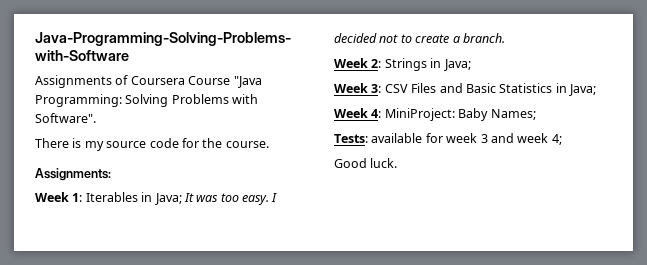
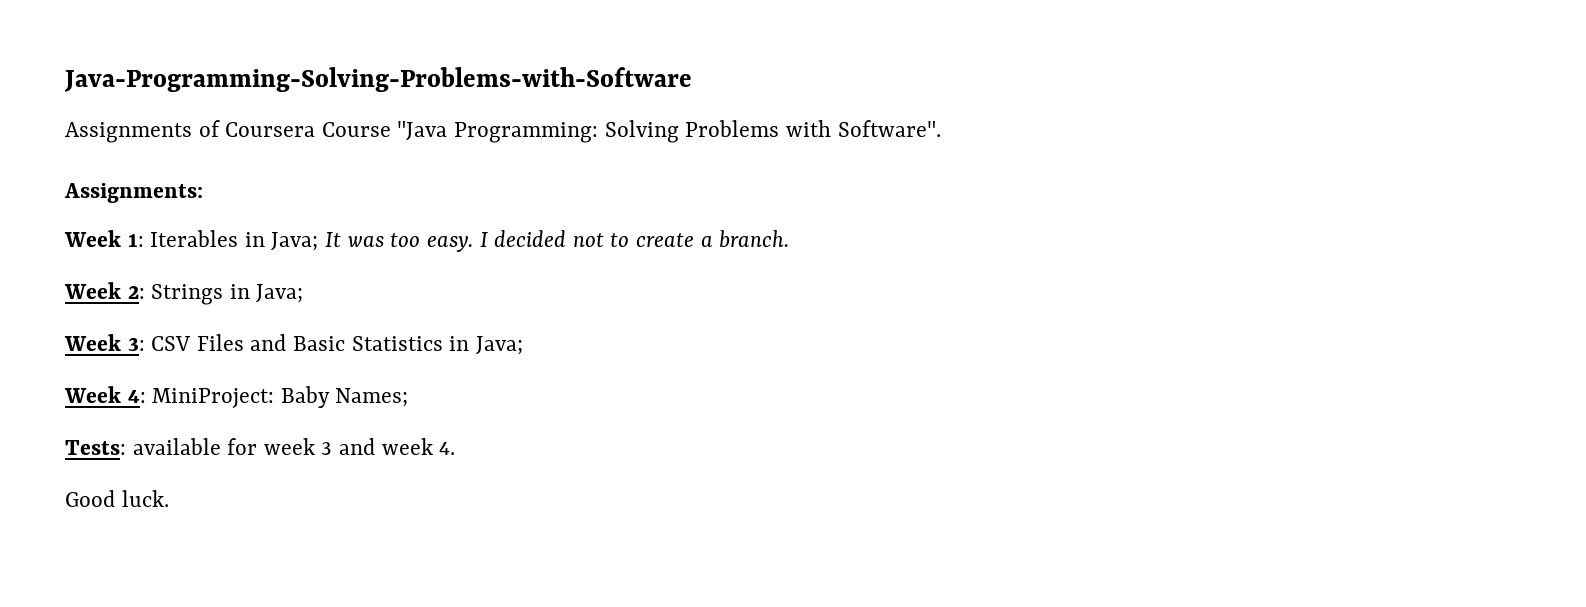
- There is my source code for the course.
- Tests: available for week 3 and week 4;
+ Tests: available for week 3 and week 4.

